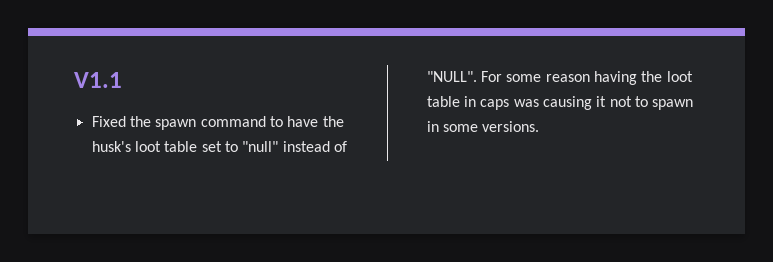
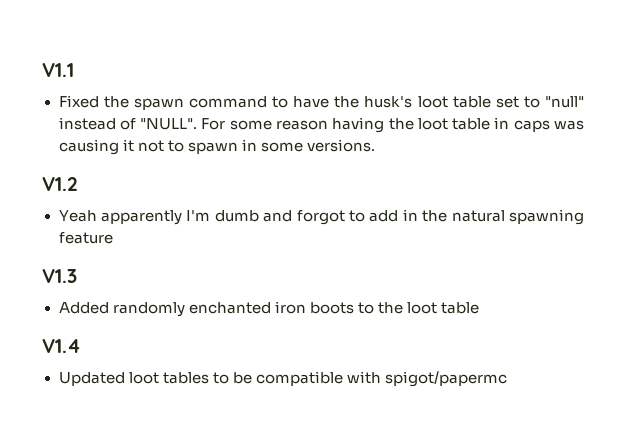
+ V1.2
+ Yeah apparently I'm dumb and forgot to add in the natural spawning feature
+ V1.3
+ Added randomly enchanted iron boots to the loot table
+ V1.4
+ Updated loot tables to be compatible with spigot/papermc

